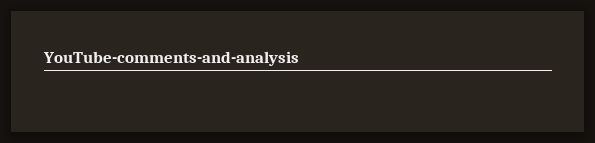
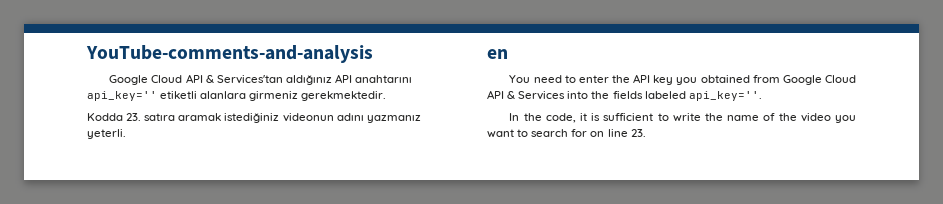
+ Google Cloud API & Services'tan aldığınız API anahtarını api_key='' etiketli alanlara girmeniz gerekmektedir.
+ Kodda 23. satıra aramak istediğiniz videonun adını yazmanız yeterli.
+ en
+ You need to enter the API key you obtained from Google Cloud API & Services into the fields labeled api_key=''.
+ In the code, it is sufficient to write the name of the video you want to search for on line 23.

